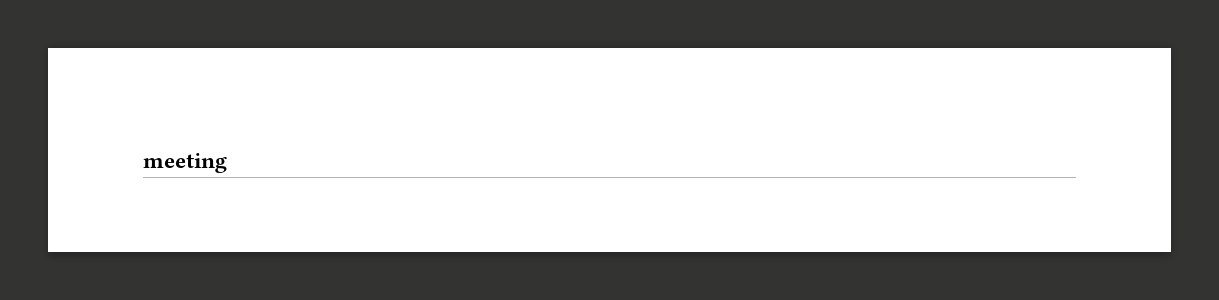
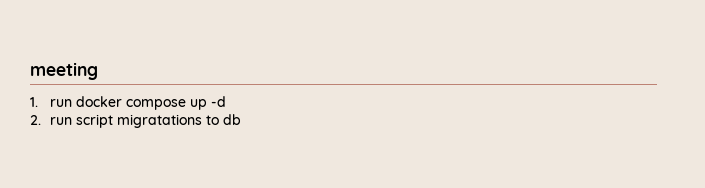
+ 1. run docker compose up -d
+ 2. run script migratations to db

